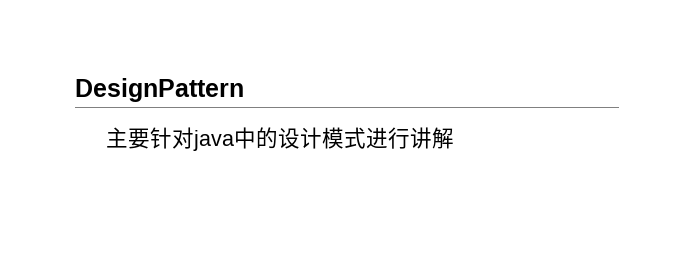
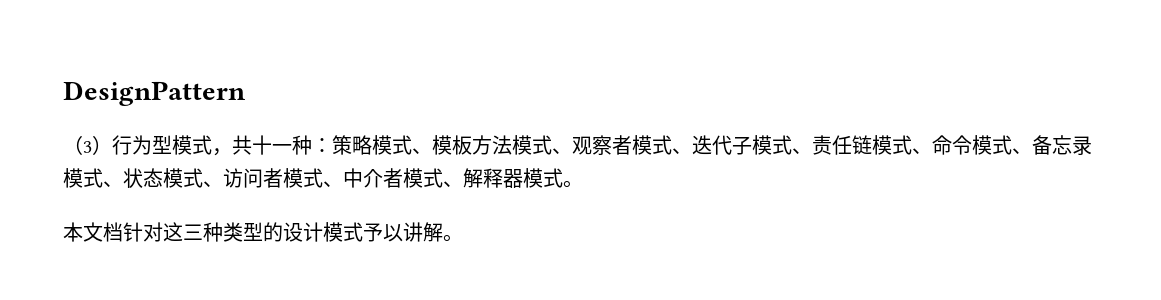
- 主要针对java中的设计模式进行讲解
+ （3）行为型模式，共十一种：策略模式、模板方法模式、观察者模式、迭代子模式、责任链模式、命令模式、备忘录模式、状态模式、访问者模式、中介者模式、解释器模式。
+ 本文档针对这三种类型的设计模式予以讲解。

